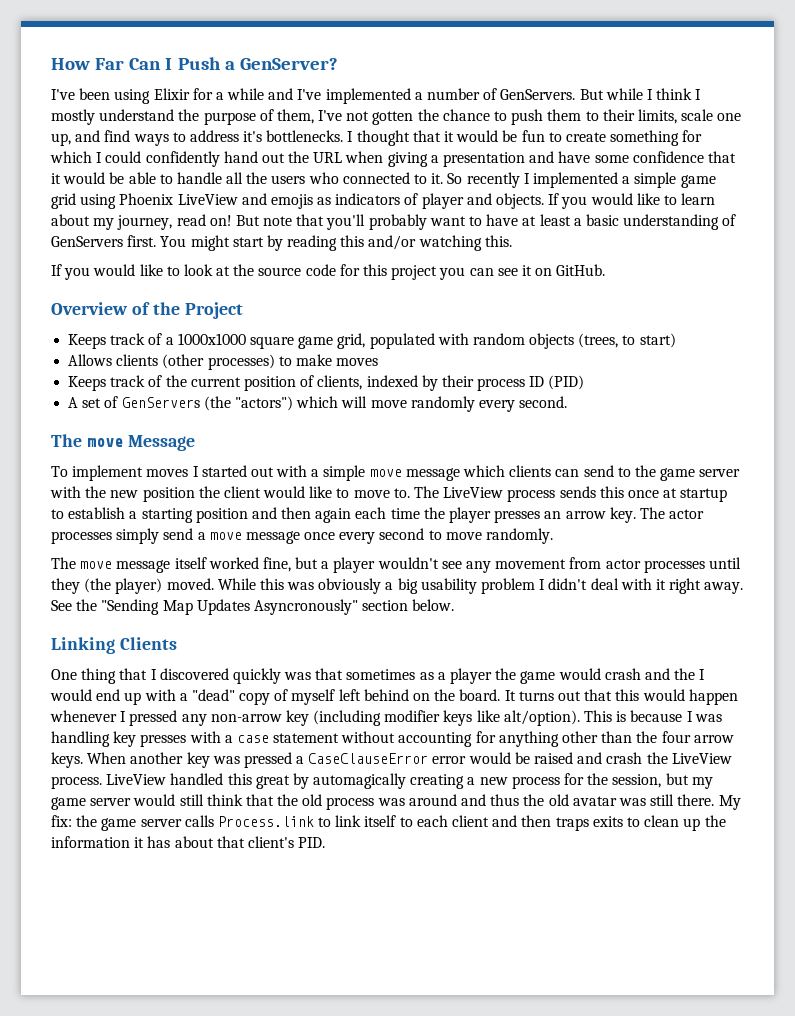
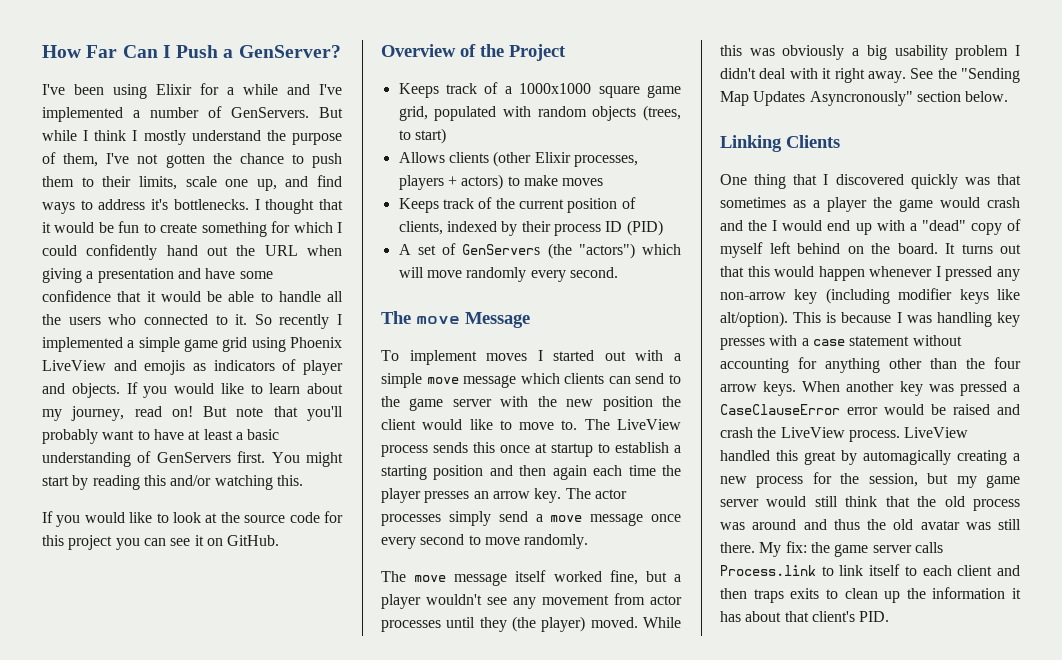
- Allows clients (other processes) to make moves
+ Allows clients (other Elixir processes, players + actors) to make moves

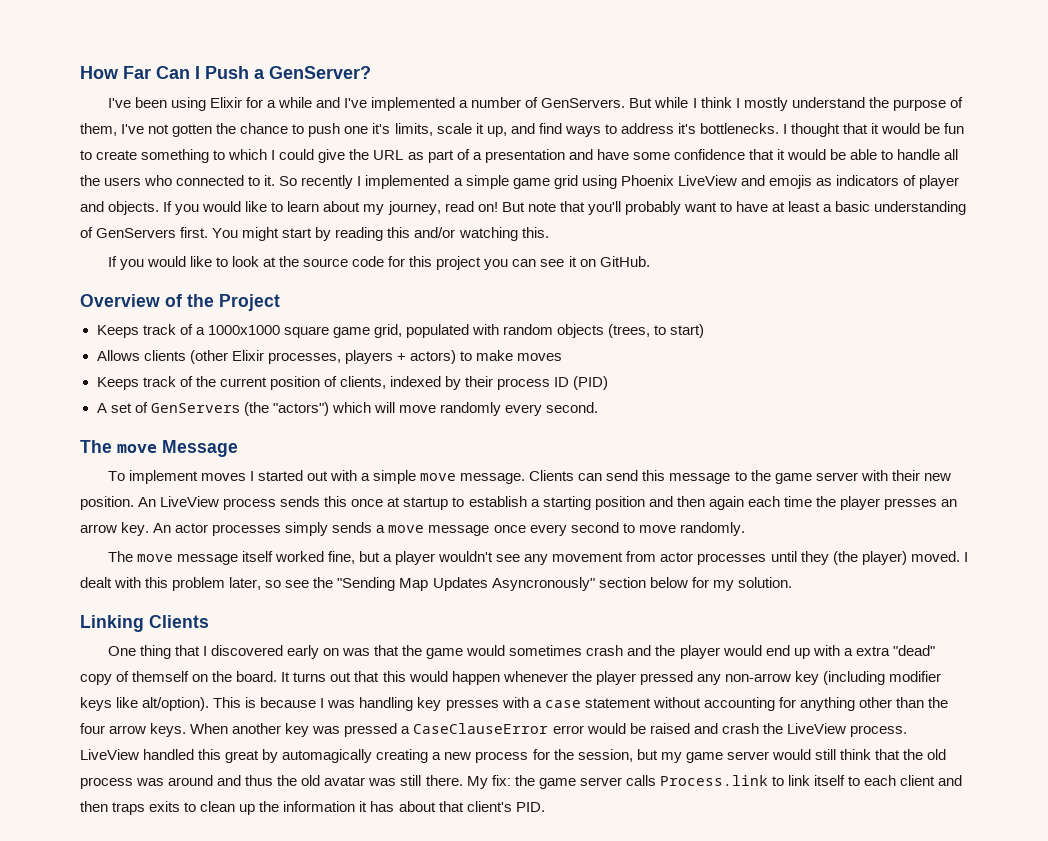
- But while I think I mostly understand the purpose of them, I've not gotten the chance to push them to their limits, scale one up, and find ways to address it's bottlenecks.
+ But while I think I mostly understand the purpose of them, I've not gotten the chance to push one it's limits, scale it up, and find ways to address it's bottlenecks.
- I thought that it would be fun to create something for which I could confidently hand out the URL when giving a presentation and have some confidence that it would be able to handle all the users who connected to it.
+ I thought that it would be fun to create something to which I could give the URL as part of a presentation and have some confidence that it would be able to handle all the users who connected to it.
- To implement moves I started out with a simple move message which clients can send to the game server with the new position the client would like to move to. The LiveView process sends this once at startup to establish a starting position and then again each time the player presses an arrow key.
+ To implement moves I started out with a simple move message. Clients can send this message to the game server with their new position. An LiveView process sends this once at startup to establish a starting position and then again each time the player presses an arrow key.
- The actor processes simply send a move message once every second to move randomly.
+ An actor processes simply sends a move message once every second to move randomly.
- While this was obviously a big usability problem I didn't deal with it right away. See the "Sending Map Updates Asyncronously" section below.
+ I dealt with this problem later, so see the "Sending Map Updates Asyncronously" section below for my solution.
- One thing that I discovered quickly was that sometimes as a player the game would crash and the I would end up with a "dead" copy of myself left behind on the board.
+ One thing that I discovered early on was that the game would sometimes crash and the player would end up with a extra "dead" copy of themself on the board.
- It turns out that this would happen whenever I pressed any non-arrow key (including modifier keys like alt/option).
+ It turns out that this would happen whenever the player pressed any non-arrow key (including modifier keys like alt/option).

